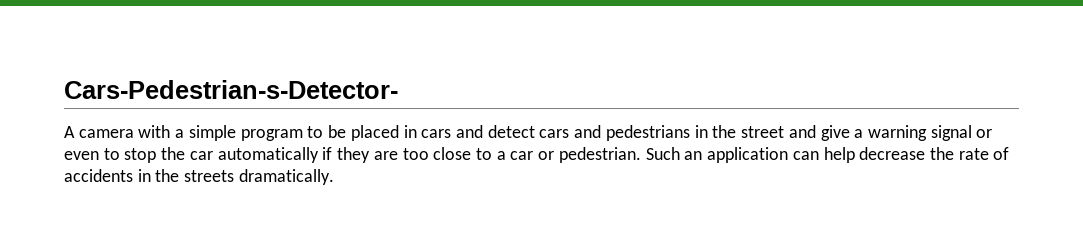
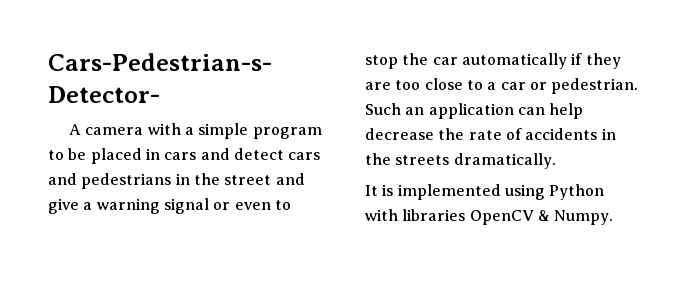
+ It is implemented using Python with libraries OpenCV & Numpy.

